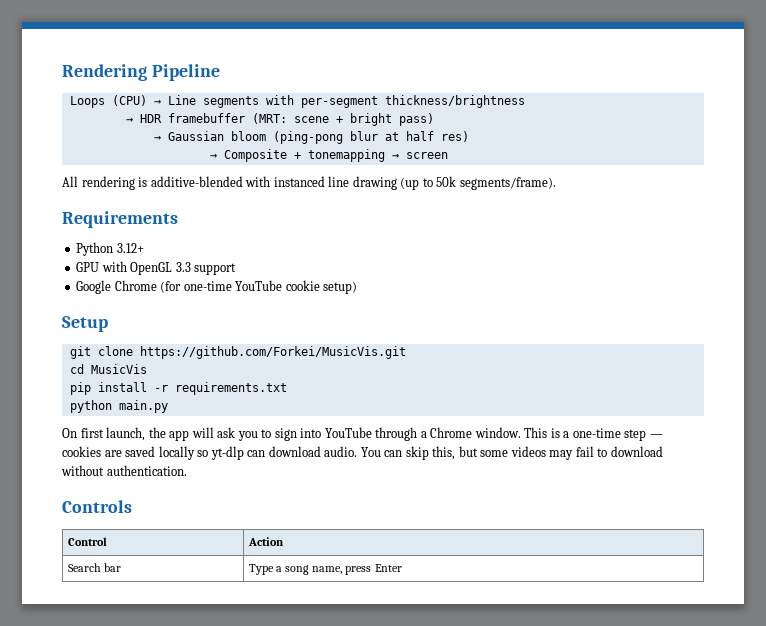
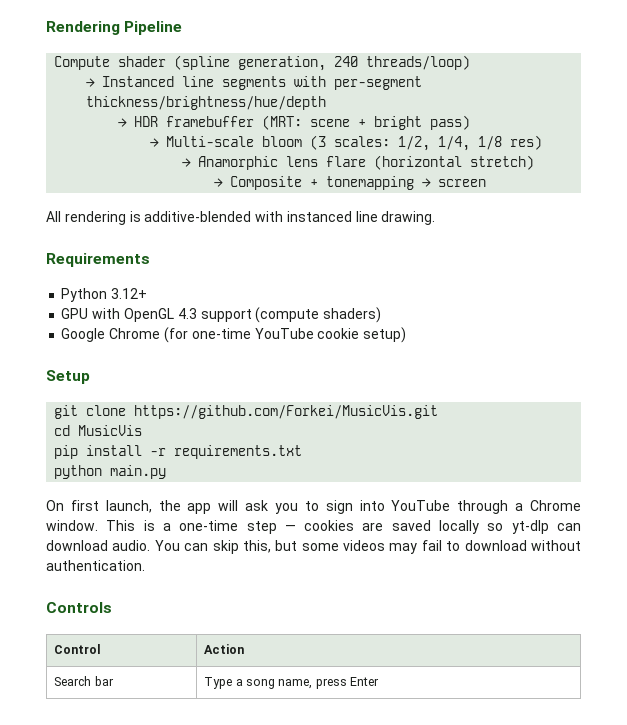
- Loops (CPU) → Line segments with per-segment thickness/brightness
+ Compute shader (spline generation, 240 threads/loop)
+ → Instanced line segments with per-segment thickness/brightness/hue/depth
- → Gaussian bloom (ping-pong blur at half res)
+ → Multi-scale bloom (3 scales: 1/2, 1/4, 1/8 res)
+ → Anamorphic lens flare (horizontal stretch)
- All rendering is additive-blended with instanced line drawing (up to 50k segments/frame).
+ All rendering is additive-blended with instanced line drawing.
- GPU with OpenGL 3.3 support
+ GPU with OpenGL 4.3 support (compute shaders)

